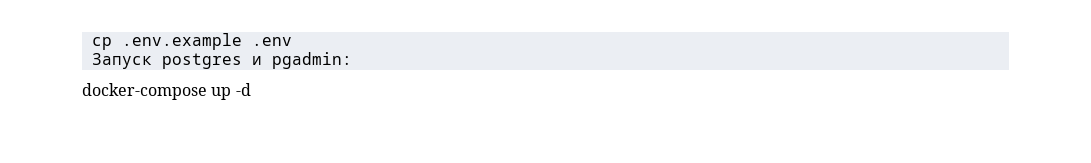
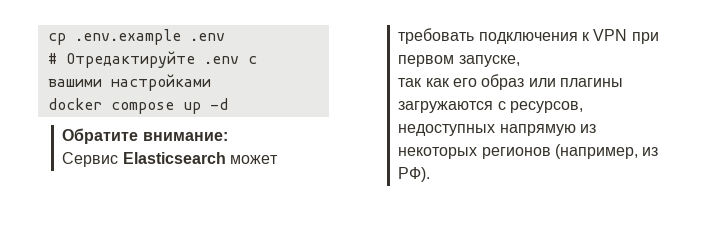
- Запуск postgres и pgadmin:
- docker-compose up -d
+ # Отредактируйте .env с вашими настройками
+ docker compose up -d
+ Обратите внимание:
+ Сервис Elasticsearch может требовать подключения к VPN при первом запуске,
+ так как его образ или плагины загружаются с ресурсов, недоступных напрямую из некоторых регионов (например, из РФ).

